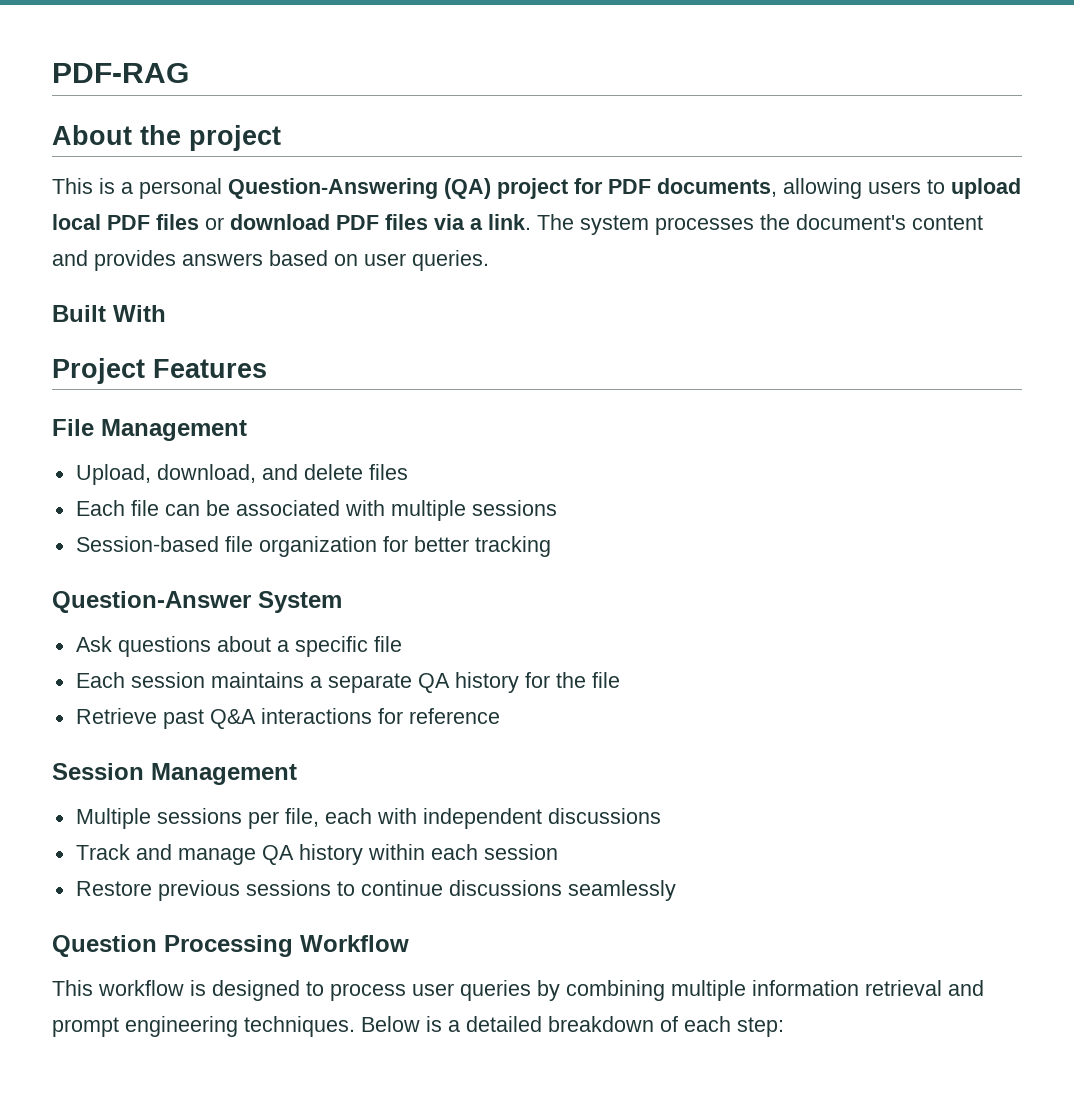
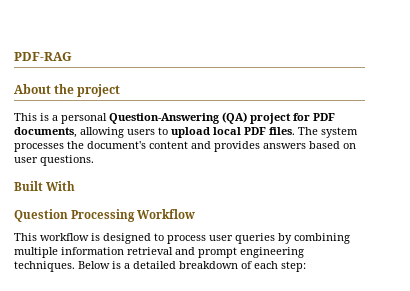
- This is a personal Question-Answering (QA) project for PDF documents, allowing users to upload local PDF files or download PDF files via a link.
+ This is a personal Question-Answering (QA) project for PDF documents, allowing users to upload local PDF files.
- The system processes the document's content and provides answers based on user queries.
+ The system processes the document's content and provides answers based on user questions.
- Project Features
- File Management
- Upload, download, and delete files
- Each file can be associated with multiple sessions
- Session-based file organization for better tracking
- Question-Answer System
- Ask questions about a specific file
- Each session maintains a separate QA history for the file
- Retrieve past Q&A interactions for reference
- Session Management
- Multiple sessions per file, each with independent discussions
- Track and manage QA history within each session
- Restore previous sessions to continue discussions seamlessly

